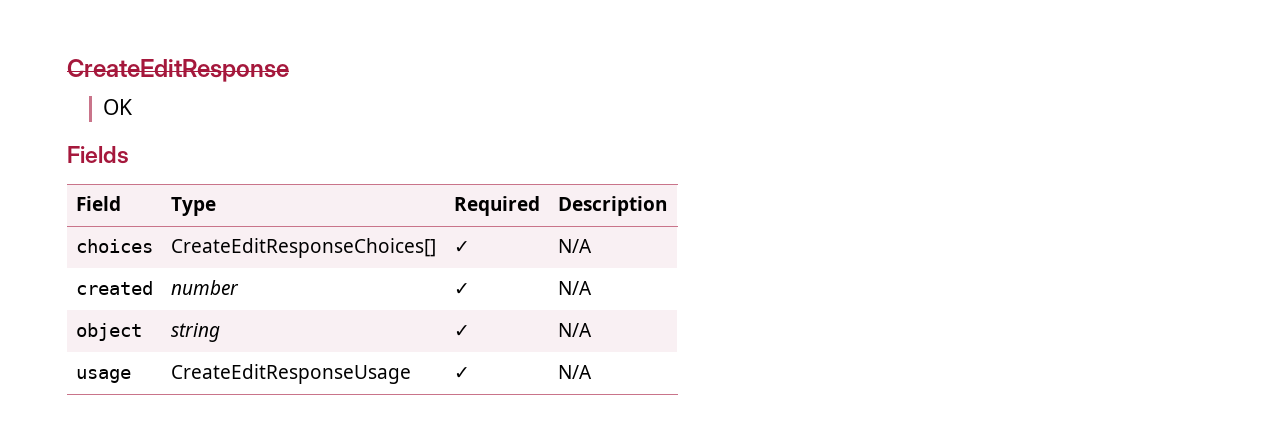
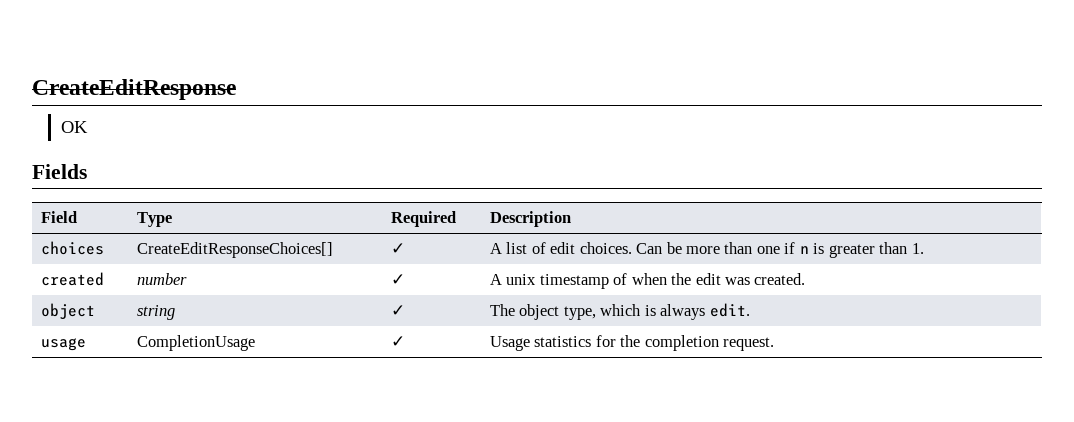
- choices | CreateEditResponseChoices[] | ✓ | N/A
- created | number | ✓ | N/A
- object | string | ✓ | N/A
+ choices | CreateEditResponseChoices[] | ✓ | A list of edit choices. Can be more than one if n is greater than 1.
+ created | number | ✓ | A unix timestamp of when the edit was created.
+ object | string | ✓ | The object type, which is always edit.
- usage | CreateEditResponseUsage | ✓ | N/A
+ usage | CompletionUsage | ✓ | Usage statistics for the completion request.

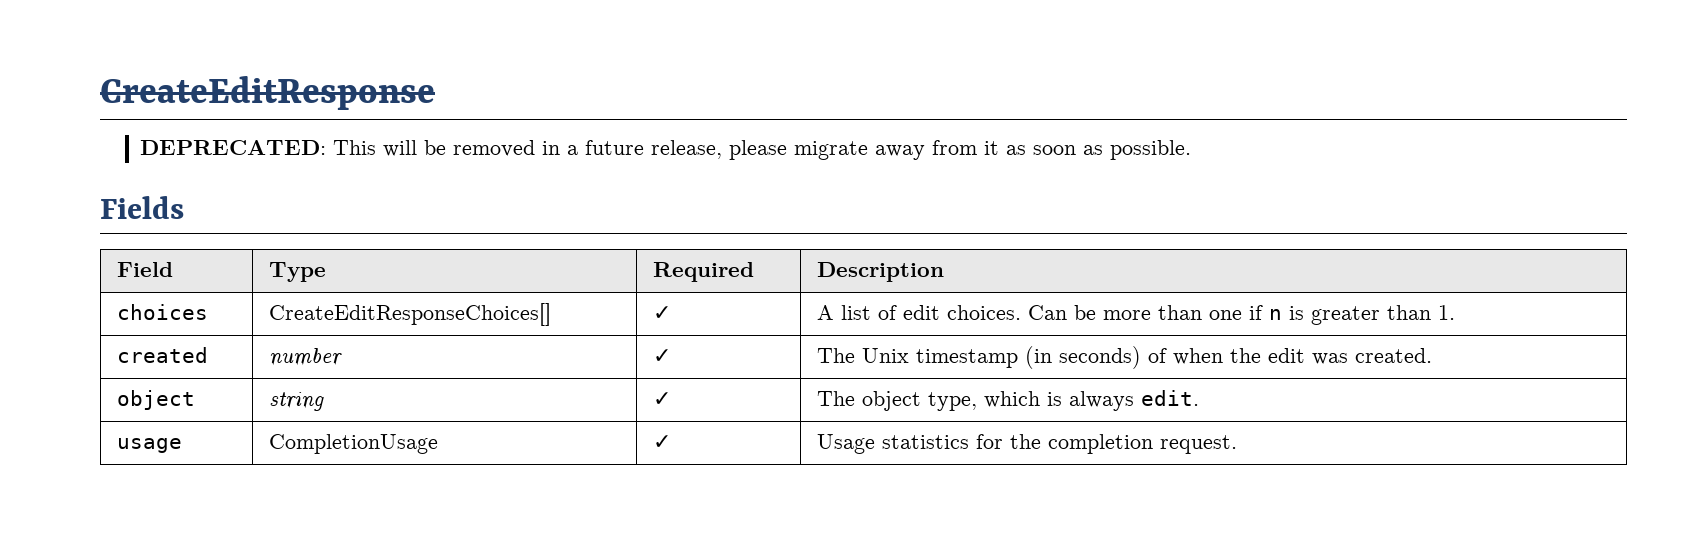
- OK
+ DEPRECATED: This will be removed in a future release, please migrate away from it as soon as possible.
- created | number | ✓ | A unix timestamp of when the edit was created.
+ created | number | ✓ | The Unix timestamp (in seconds) of when the edit was created.

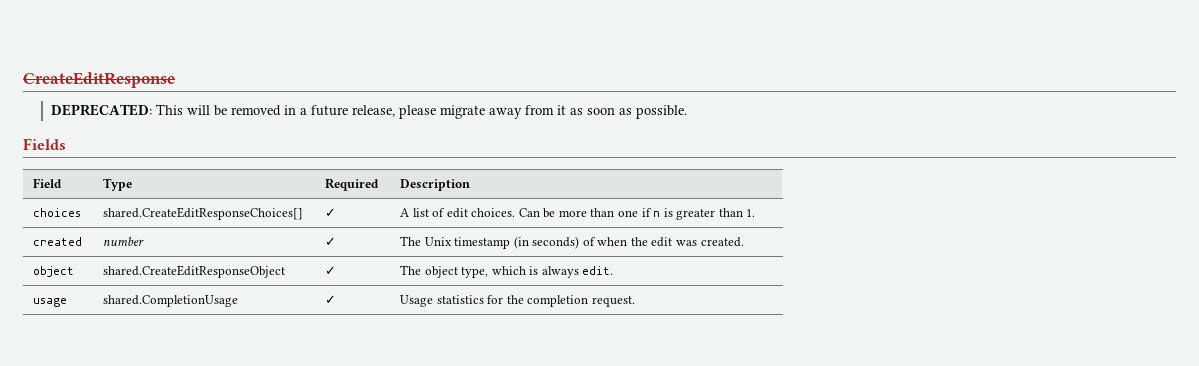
- choices | CreateEditResponseChoices[] | ✓ | A list of edit choices. Can be more than one if n is greater than 1.
+ choices | shared.CreateEditResponseChoices[] | ✓ | A list of edit choices. Can be more than one if n is greater than 1.
- object | string | ✓ | The object type, which is always edit.
+ object | shared.CreateEditResponseObject | ✓ | The object type, which is always edit.
- usage | CompletionUsage | ✓ | Usage statistics for the completion request.
+ usage | shared.CompletionUsage | ✓ | Usage statistics for the completion request.

